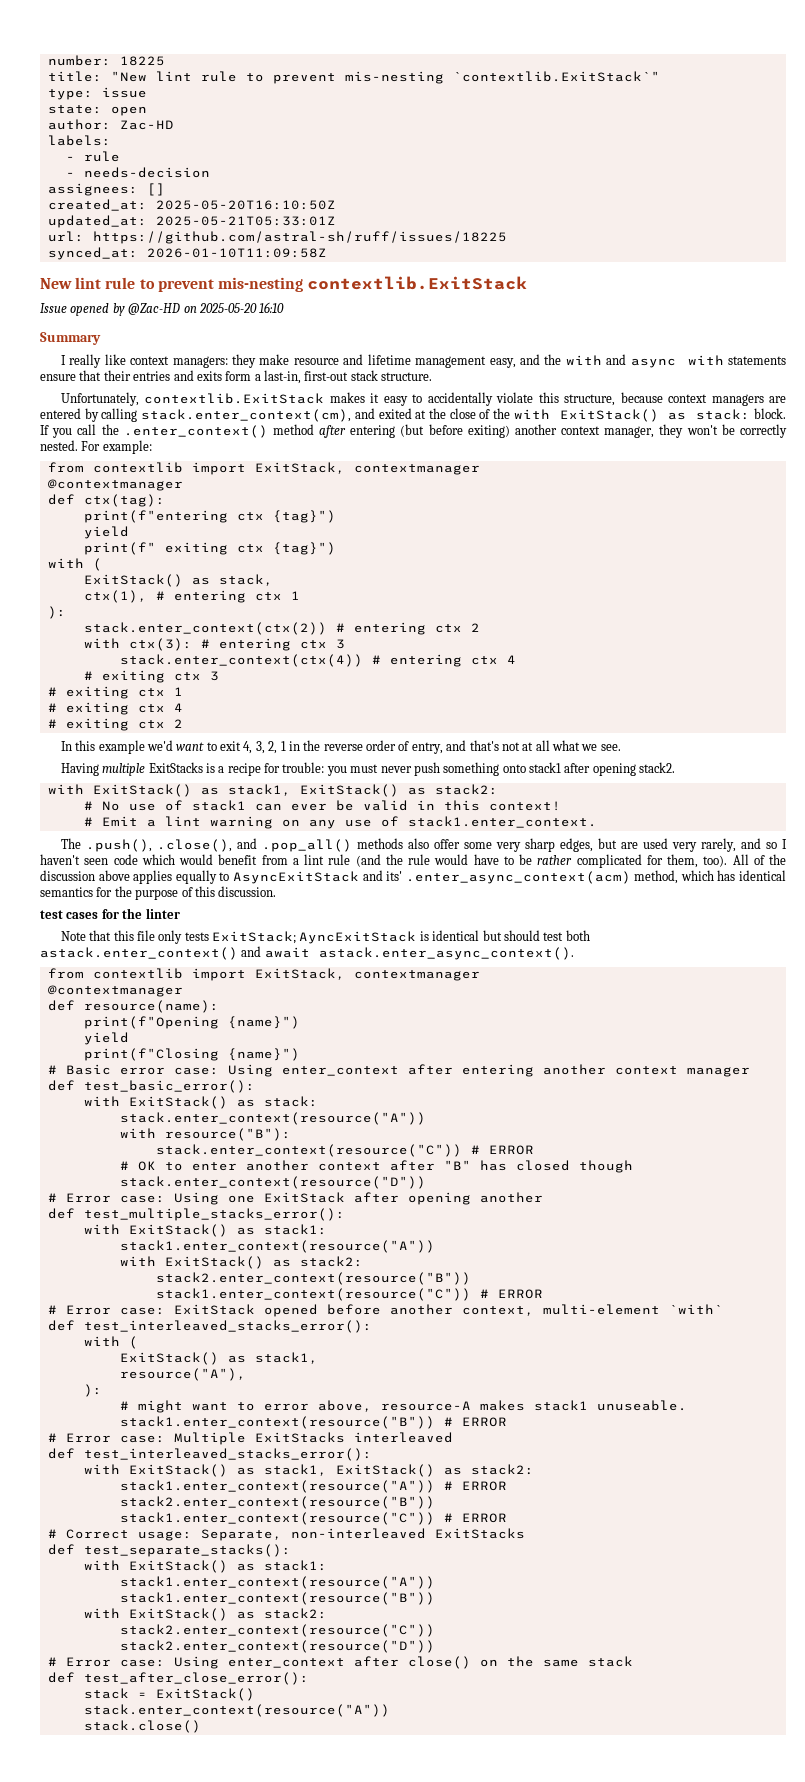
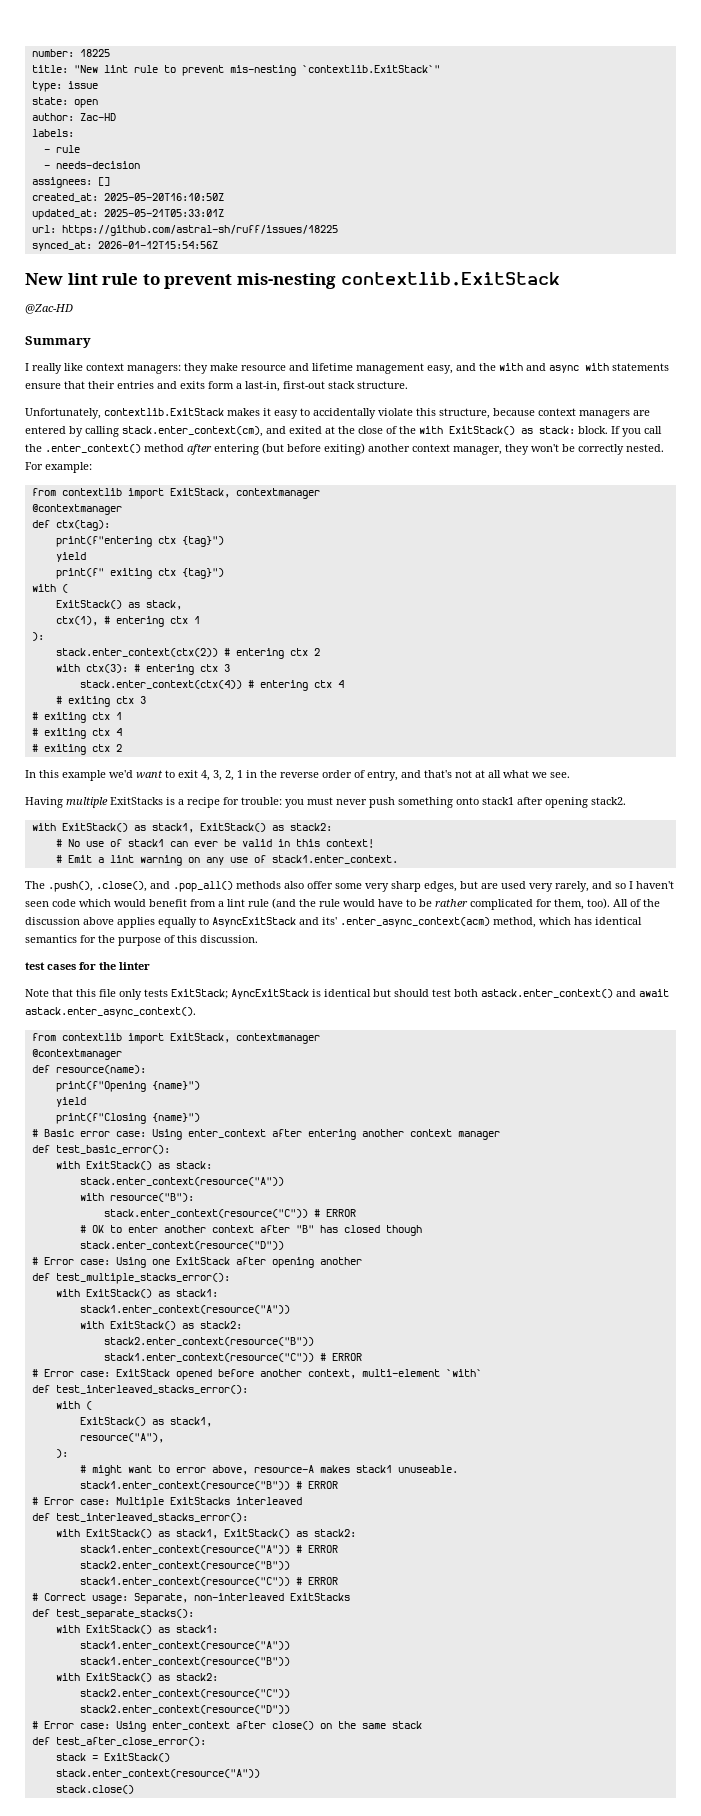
- synced_at: 2026-01-10T11:09:58Z
+ synced_at: 2026-01-12T15:54:56Z
- Issue opened by @Zac-HD on 2025-05-20 16:10
+ @Zac-HD

